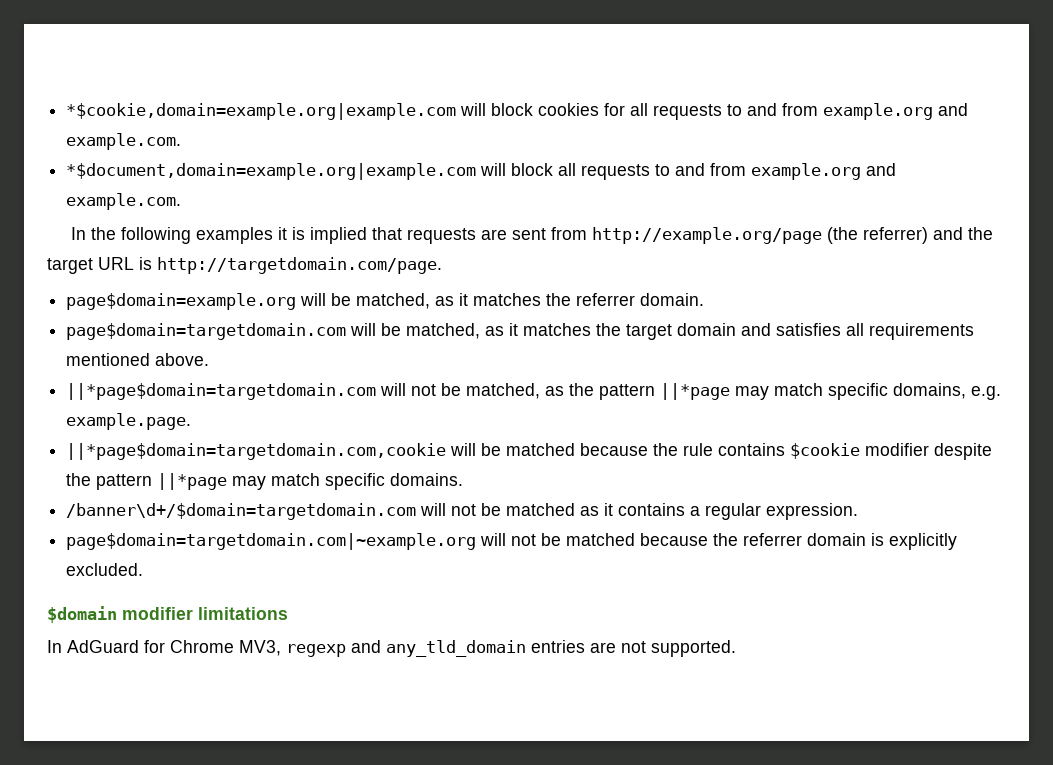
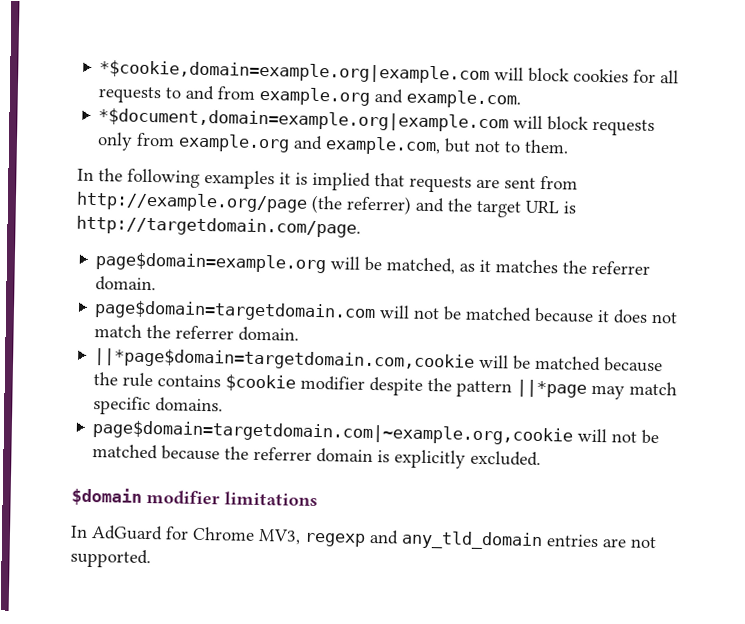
- *$document,domain=example.org|example.com will block all requests to and from example.org and example.com.
+ *$document,domain=example.org|example.com will block requests only from example.org and example.com, but not to them.
- page$domain=targetdomain.com will be matched, as it matches the target domain and satisfies all requirements mentioned above.
- ||*page$domain=targetdomain.com will not be matched, as the pattern ||*page may match specific domains, e.g. example.page.
+ page$domain=targetdomain.com will not be matched because it does not match the referrer domain.
- /banner\d+/$domain=targetdomain.com will not be matched as it contains a regular expression.
- page$domain=targetdomain.com|~example.org will not be matched because the referrer domain is explicitly excluded.
+ page$domain=targetdomain.com|~example.org,cookie will not be matched because the referrer domain is explicitly excluded.

